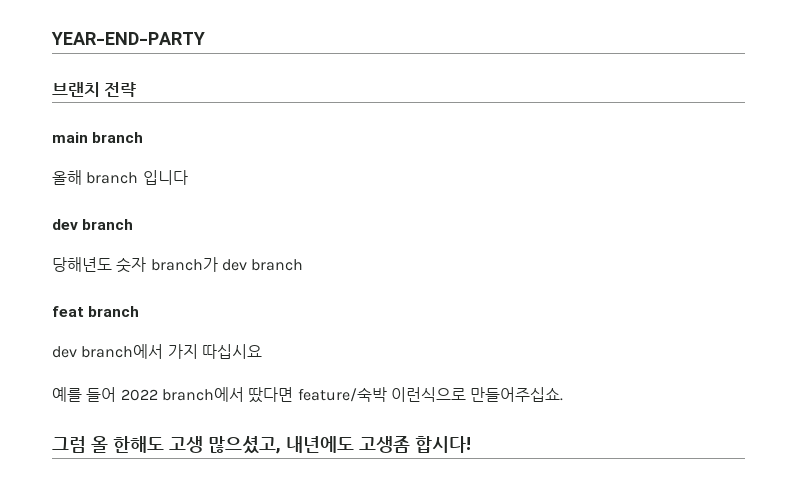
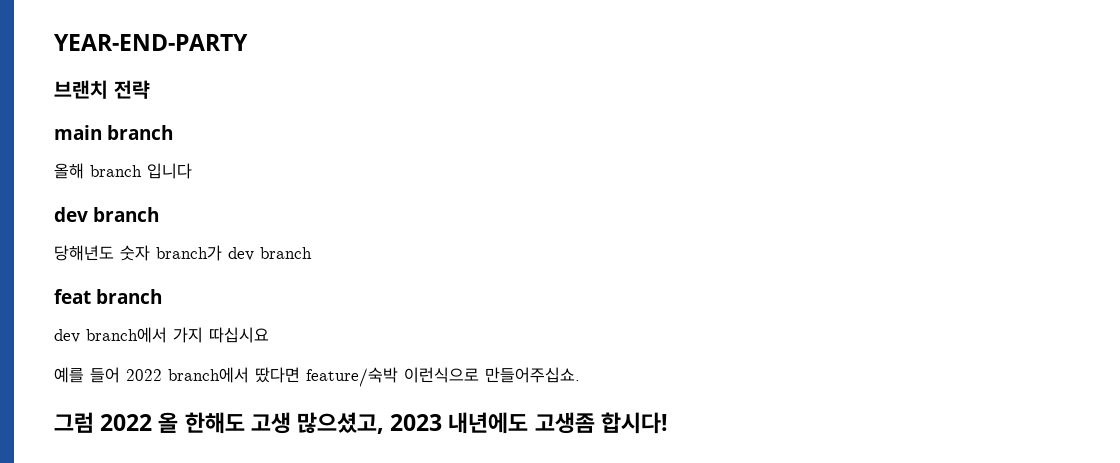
- 그럼 올 한해도 고생 많으셨고, 내년에도 고생좀 합시다!
+ 그럼 2022 올 한해도 고생 많으셨고, 2023 내년에도 고생좀 합시다!

